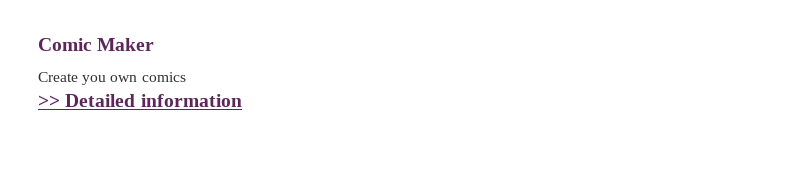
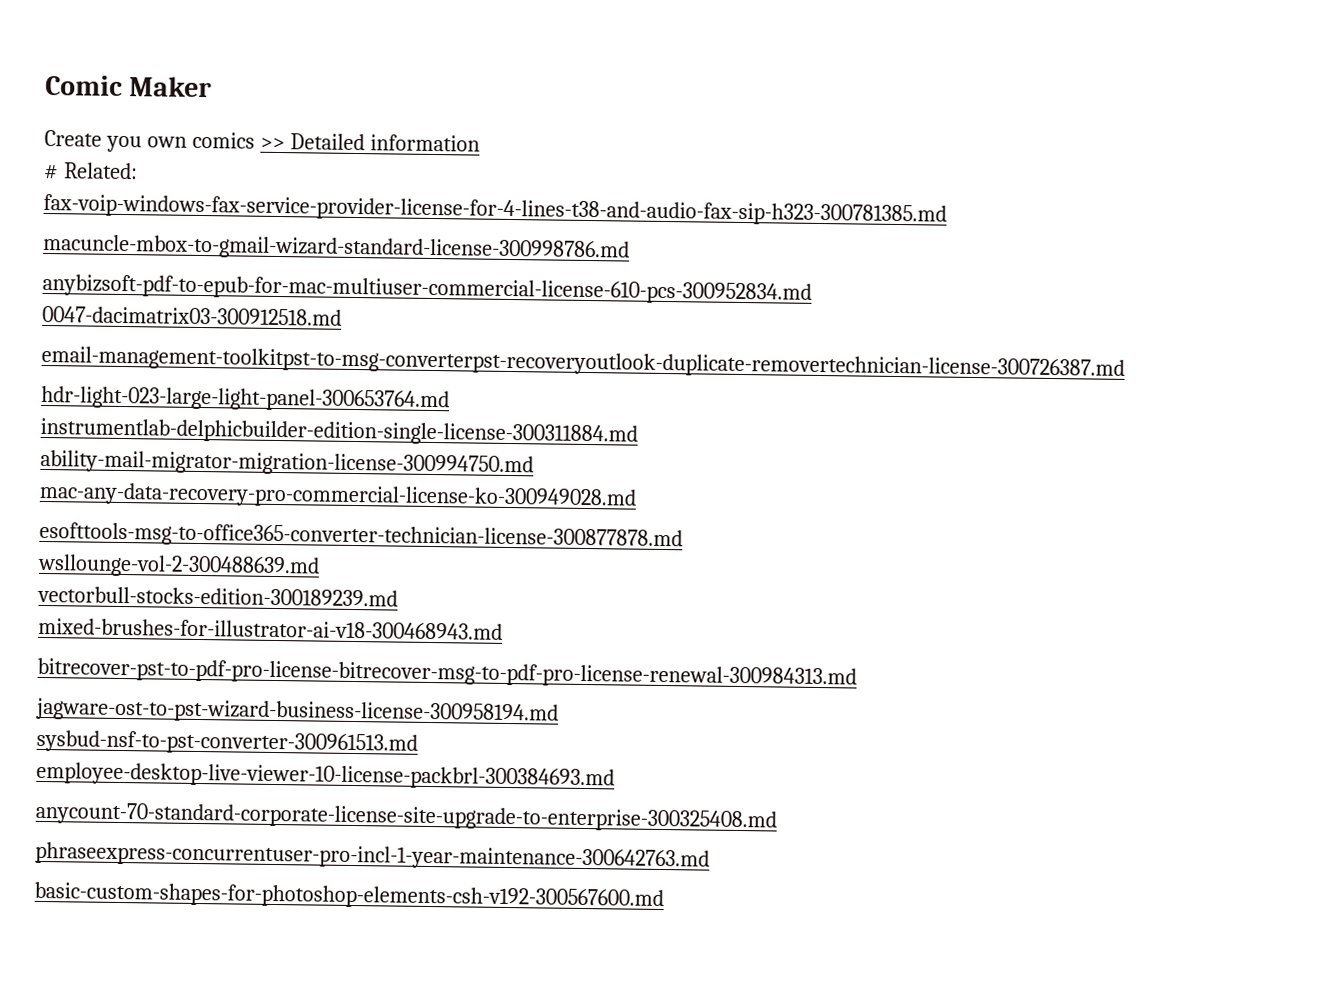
- Create you own comics
- >> Detailed information
+ Create you own comics >> Detailed information
+ # Related:
+ fax-voip-windows-fax-service-provider-license-for-4-lines-t38-and-audio-fax-sip-h323-300781385.md
+ macuncle-mbox-to-gmail-wizard-standard-license-300998786.md
+ anybizsoft-pdf-to-epub-for-mac-multiuser-commercial-license-610-pcs-300952834.md
+ 0047-dacimatrix03-300912518.md
+ email-management-toolkitpst-to-msg-converterpst-recoveryoutlook-duplicate-removertechnician-license-300726387.md
+ hdr-light-023-large-light-panel-300653764.md
+ instrumentlab-delphicbuilder-edition-single-license-300311884.md
+ ability-mail-migrator-migration-license-300994750.md
+ mac-any-data-recovery-pro-commercial-license-ko-300949028.md
+ esofttools-msg-to-office365-converter-technician-license-300877878.md
+ wsllounge-vol-2-300488639.md
+ vectorbull-stocks-edition-300189239.md
+ mixed-brushes-for-illustrator-ai-v18-300468943.md
+ bitrecover-pst-to-pdf-pro-license-bitrecover-msg-to-pdf-pro-license-renewal-300984313.md
+ jagware-ost-to-pst-wizard-business-license-300958194.md
+ sysbud-nsf-to-pst-converter-300961513.md
+ employee-desktop-live-viewer-10-license-packbrl-300384693.md
+ anycount-70-standard-corporate-license-site-upgrade-to-enterprise-300325408.md
+ phraseexpress-concurrentuser-pro-incl-1-year-maintenance-300642763.md
+ basic-custom-shapes-for-photoshop-elements-csh-v192-300567600.md

